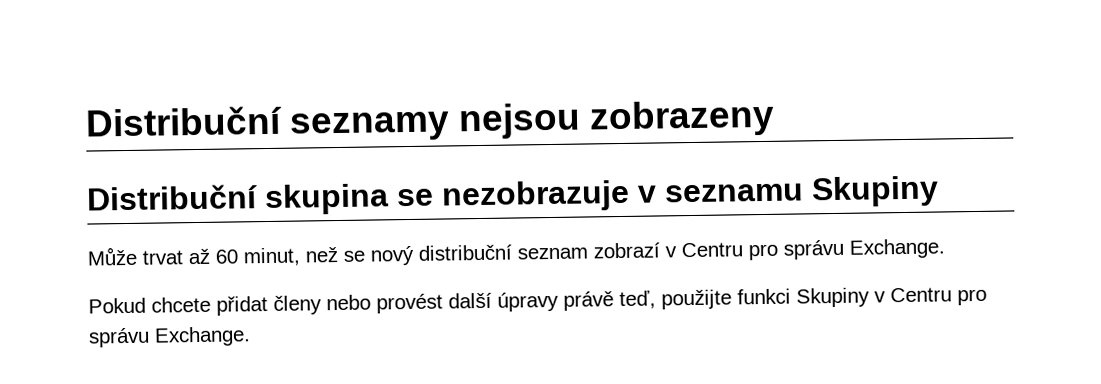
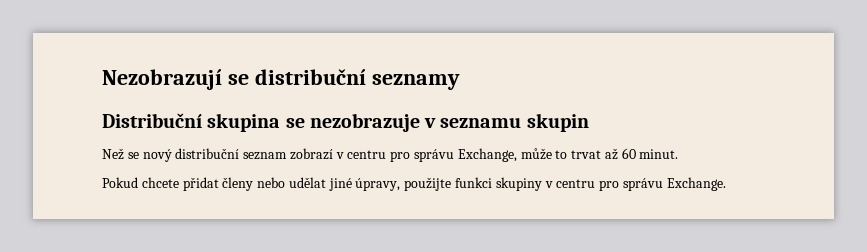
- Distribuční seznamy nejsou zobrazeny
+ Nezobrazují se distribuční seznamy
- Distribuční skupina se nezobrazuje v seznamu Skupiny
- Může trvat až 60 minut, než se nový distribuční seznam zobrazí v Centru pro správu Exchange.
+ Distribuční skupina se nezobrazuje v seznamu skupin
+ Než se nový distribuční seznam zobrazí v centru pro správu Exchange, může to trvat až 60 minut.
- Pokud chcete přidat členy nebo provést další úpravy právě teď, použijte funkci Skupiny v Centru pro správu Exchange.
+ Pokud chcete přidat členy nebo udělat jiné úpravy, použijte funkci skupiny v centru pro správu Exchange.

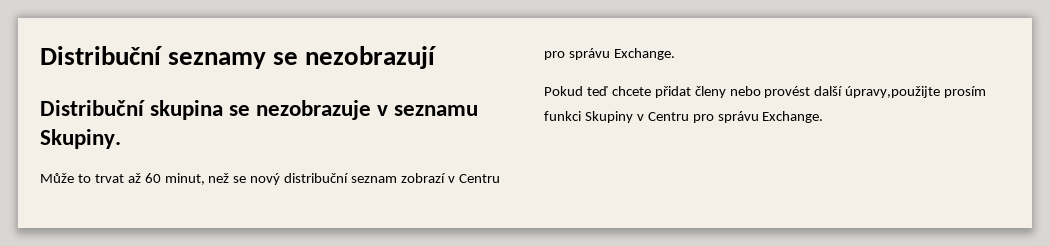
- Nezobrazují se distribuční seznamy
+ Distribuční seznamy se nezobrazují
- Distribuční skupina se nezobrazuje v seznamu skupin
- Než se nový distribuční seznam zobrazí v centru pro správu Exchange, může to trvat až 60 minut.
+ Distribuční skupina se nezobrazuje v seznamu Skupiny.
+ Může to trvat až 60 minut, než se nový distribuční seznam zobrazí v Centru pro správu Exchange.
- Pokud chcete přidat členy nebo udělat jiné úpravy, použijte funkci skupiny v centru pro správu Exchange.
+ Pokud teď chcete přidat členy nebo provést další úpravy,použijte prosím funkci Skupiny v Centru pro správu Exchange.

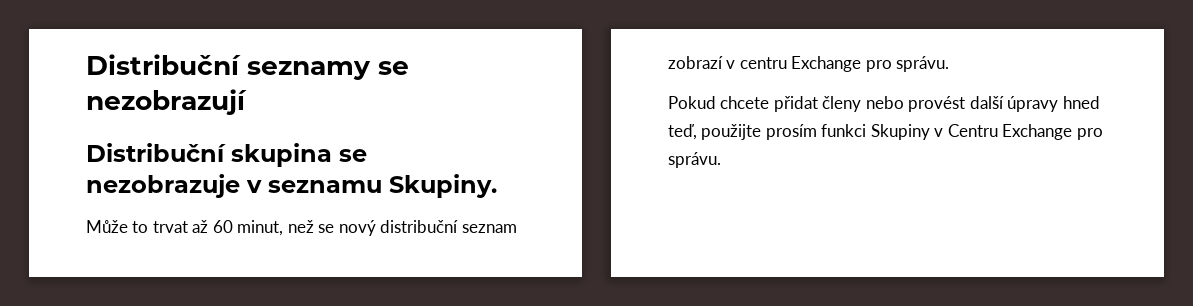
- Může to trvat až 60 minut, než se nový distribuční seznam zobrazí v Centru pro správu Exchange.
+ Může to trvat až 60 minut, než se nový distribuční seznam zobrazí v centru Exchange pro správu.
- Pokud teď chcete přidat členy nebo provést další úpravy,použijte prosím funkci Skupiny v Centru pro správu Exchange.
+ Pokud chcete přidat členy nebo provést další úpravy hned teď, použijte prosím funkci Skupiny v Centru Exchange pro správu.

